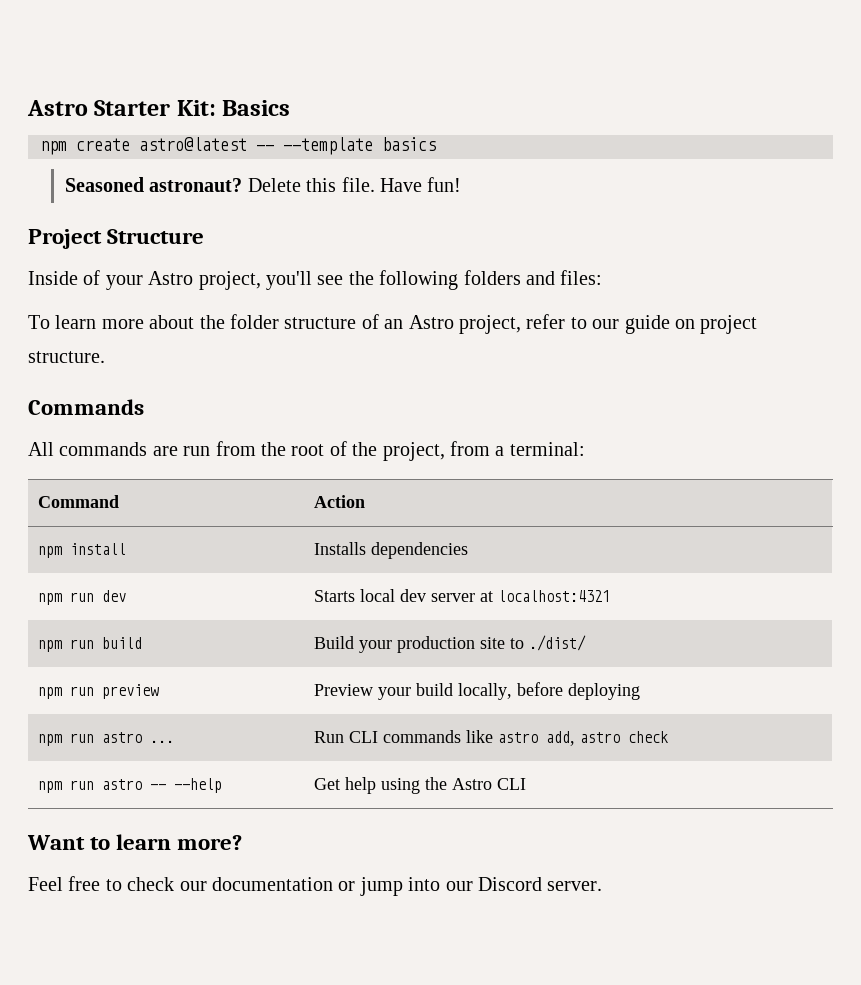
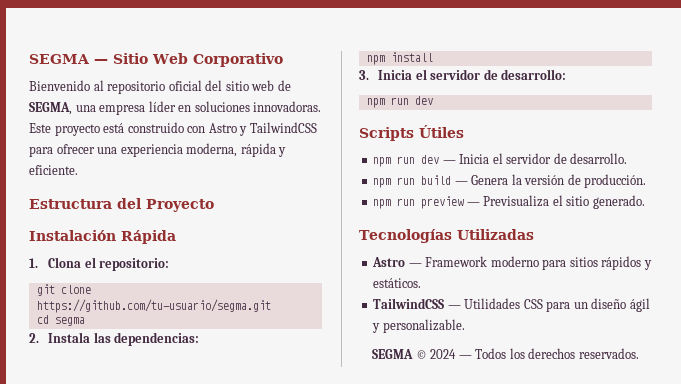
- Astro Starter Kit: Basics
- npm create astro@latest -- --template basics
- Seasoned astronaut? Delete this file. Have fun!
- Project Structure
- Inside of your Astro project, you'll see the following folders and files:
- To learn more about the folder structure of an Astro project, refer to our guide on project structure.
- Commands
- All commands are run from the root of the project, from a terminal:
- Command | Action
- npm install | Installs dependencies
- npm run dev | Starts local dev server at localhost:4321
- npm run build | Build your production site to ./dist/
- npm run preview | Preview your build locally, before deploying
- npm run astro ... | Run CLI commands like astro add, astro check
- npm run astro -- --help | Get help using the Astro CLI
- Want to learn more?
- Feel free to check our documentation or jump into our Discord server.
+ SEGMA — Sitio Web Corporativo
+ Bienvenido al repositorio oficial del sitio web de SEGMA, una empresa líder en soluciones innovadoras. Este proyecto está construido con Astro y TailwindCSS para ofrecer una experiencia moderna, rápida y eficiente.
+ Estructura del Proyecto
+ Instalación Rápida
+ 1. Clona el repositorio:
+ git clone https://github.com/tu-usuario/segma.git
+ cd segma
+ 2. Instala las dependencias:
+ npm install
+ 3. Inicia el servidor de desarrollo:
+ npm run dev
+ Scripts Útiles
+ npm run dev — Inicia el servidor de desarrollo.
+ npm run build — Genera la versión de producción.
+ npm run preview — Previsualiza el sitio generado.
+ Tecnologías Utilizadas
+ Astro — Framework moderno para sitios rápidos y estáticos.
+ TailwindCSS — Utilidades CSS para un diseño ágil y personalizable.
+ SEGMA © 2024 — Todos los derechos reservados.

